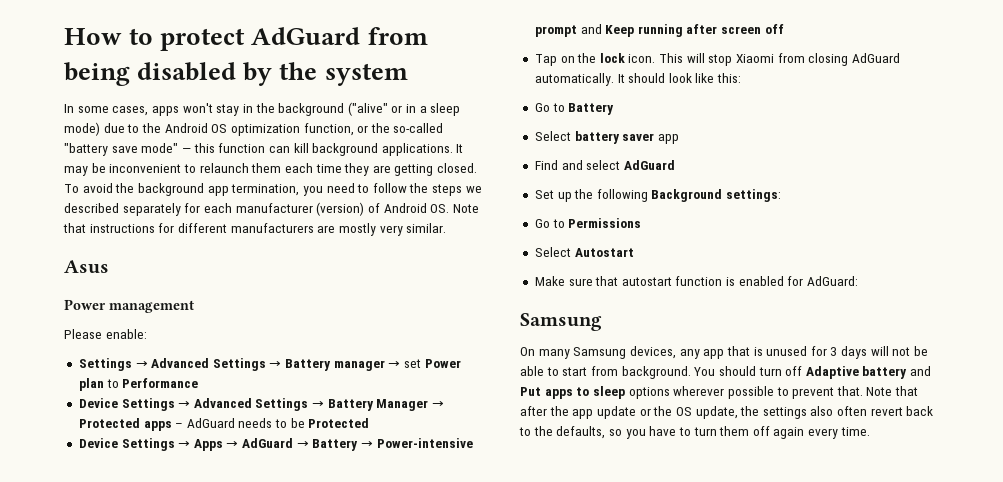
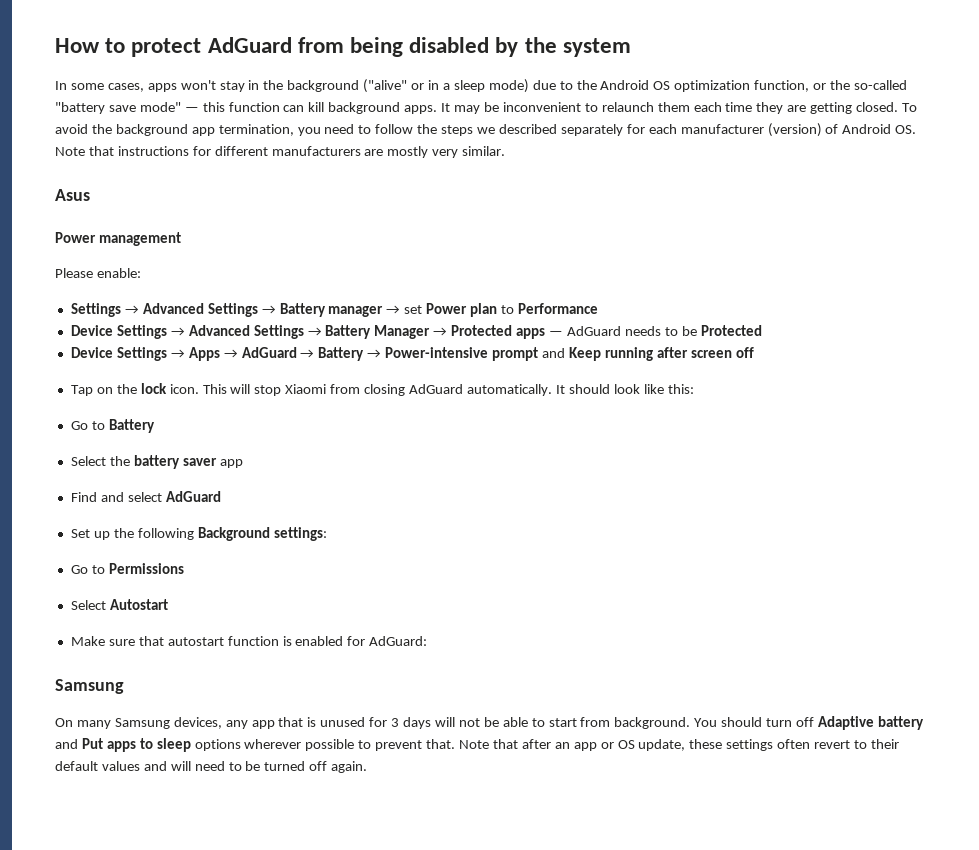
- In some cases, apps won't stay in the background ("alive" or in a sleep mode) due to the Android OS optimization function, or the so-called "battery save mode" — this function can kill background applications.
+ In some cases, apps won't stay in the background ("alive" or in a sleep mode) due to the Android OS optimization function, or the so-called "battery save mode" — this function can kill background apps.
- Device Settings → Advanced Settings → Battery Manager → Protected apps – AdGuard needs to be Protected
+ Device Settings → Advanced Settings → Battery Manager → Protected apps — AdGuard needs to be Protected
- Select battery saver app
+ Select the battery saver app
- Note that after the app update or the OS update, the settings also often revert back to the defaults, so you have to turn them off again every time.
+ Note that after an app or OS update, these settings often revert to their default values and will need to be turned off again.

